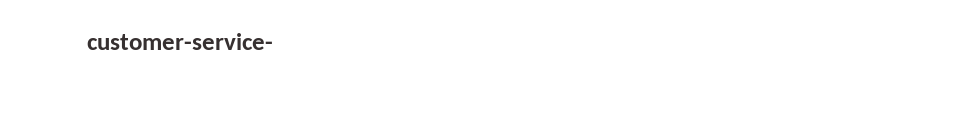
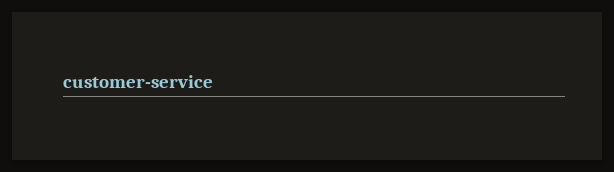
- customer-service-
+ customer-service

